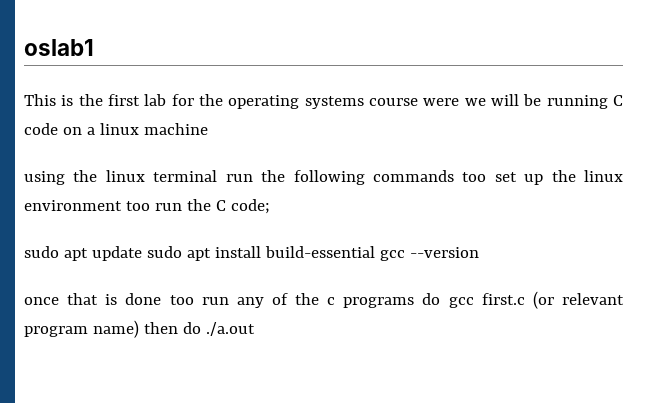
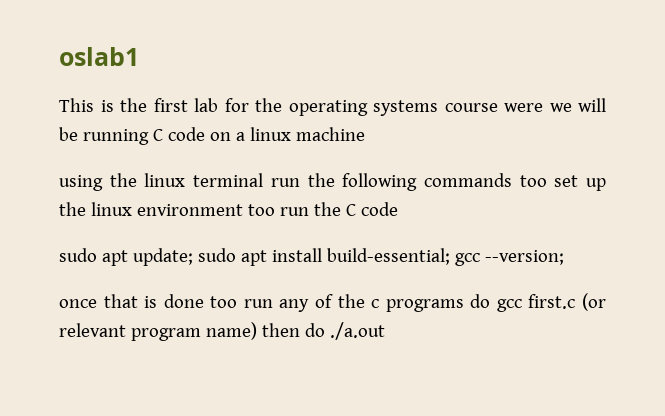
- using the linux terminal run the following commands too set up the linux environment too run the C code;
- sudo apt update sudo apt install build-essential gcc --version
+ using the linux terminal run the following commands too set up the linux environment too run the C code
+ sudo apt update; sudo apt install build-essential; gcc --version;

